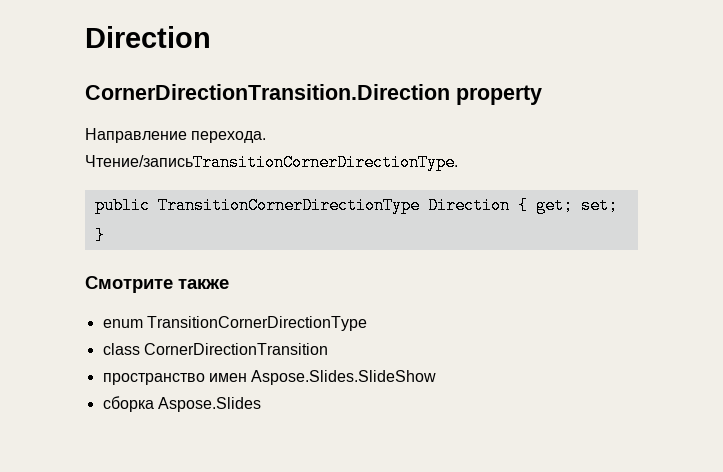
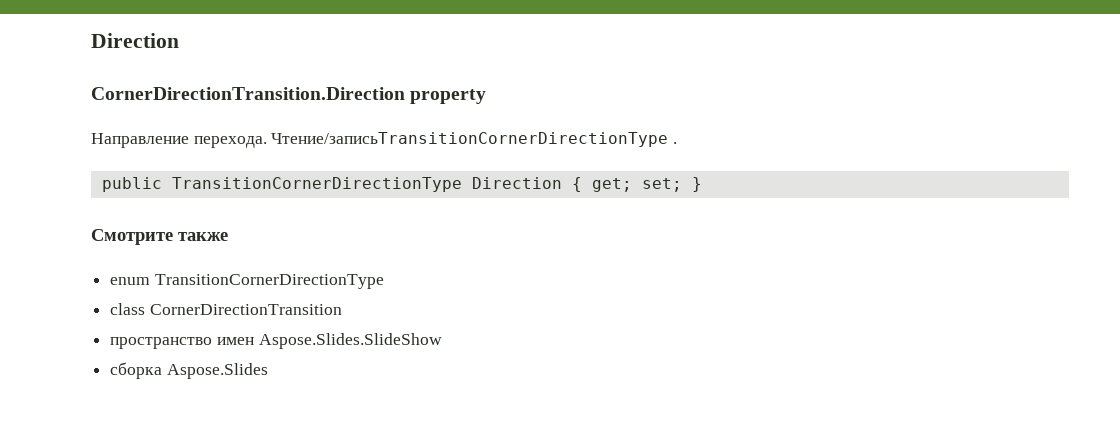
- Чтение/записьTransitionCornerDirectionType.
+ Чтение/записьTransitionCornerDirectionType .

